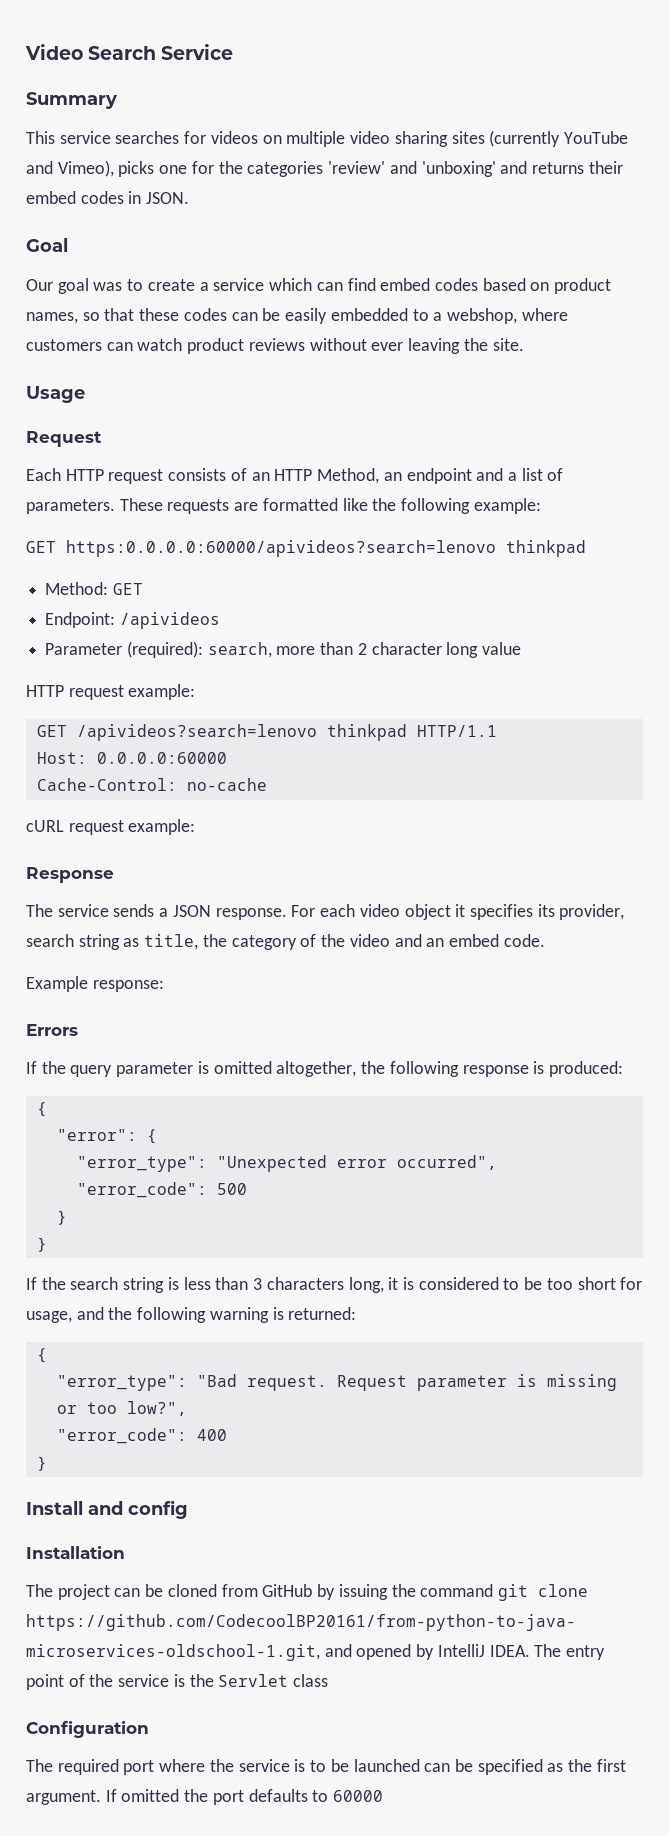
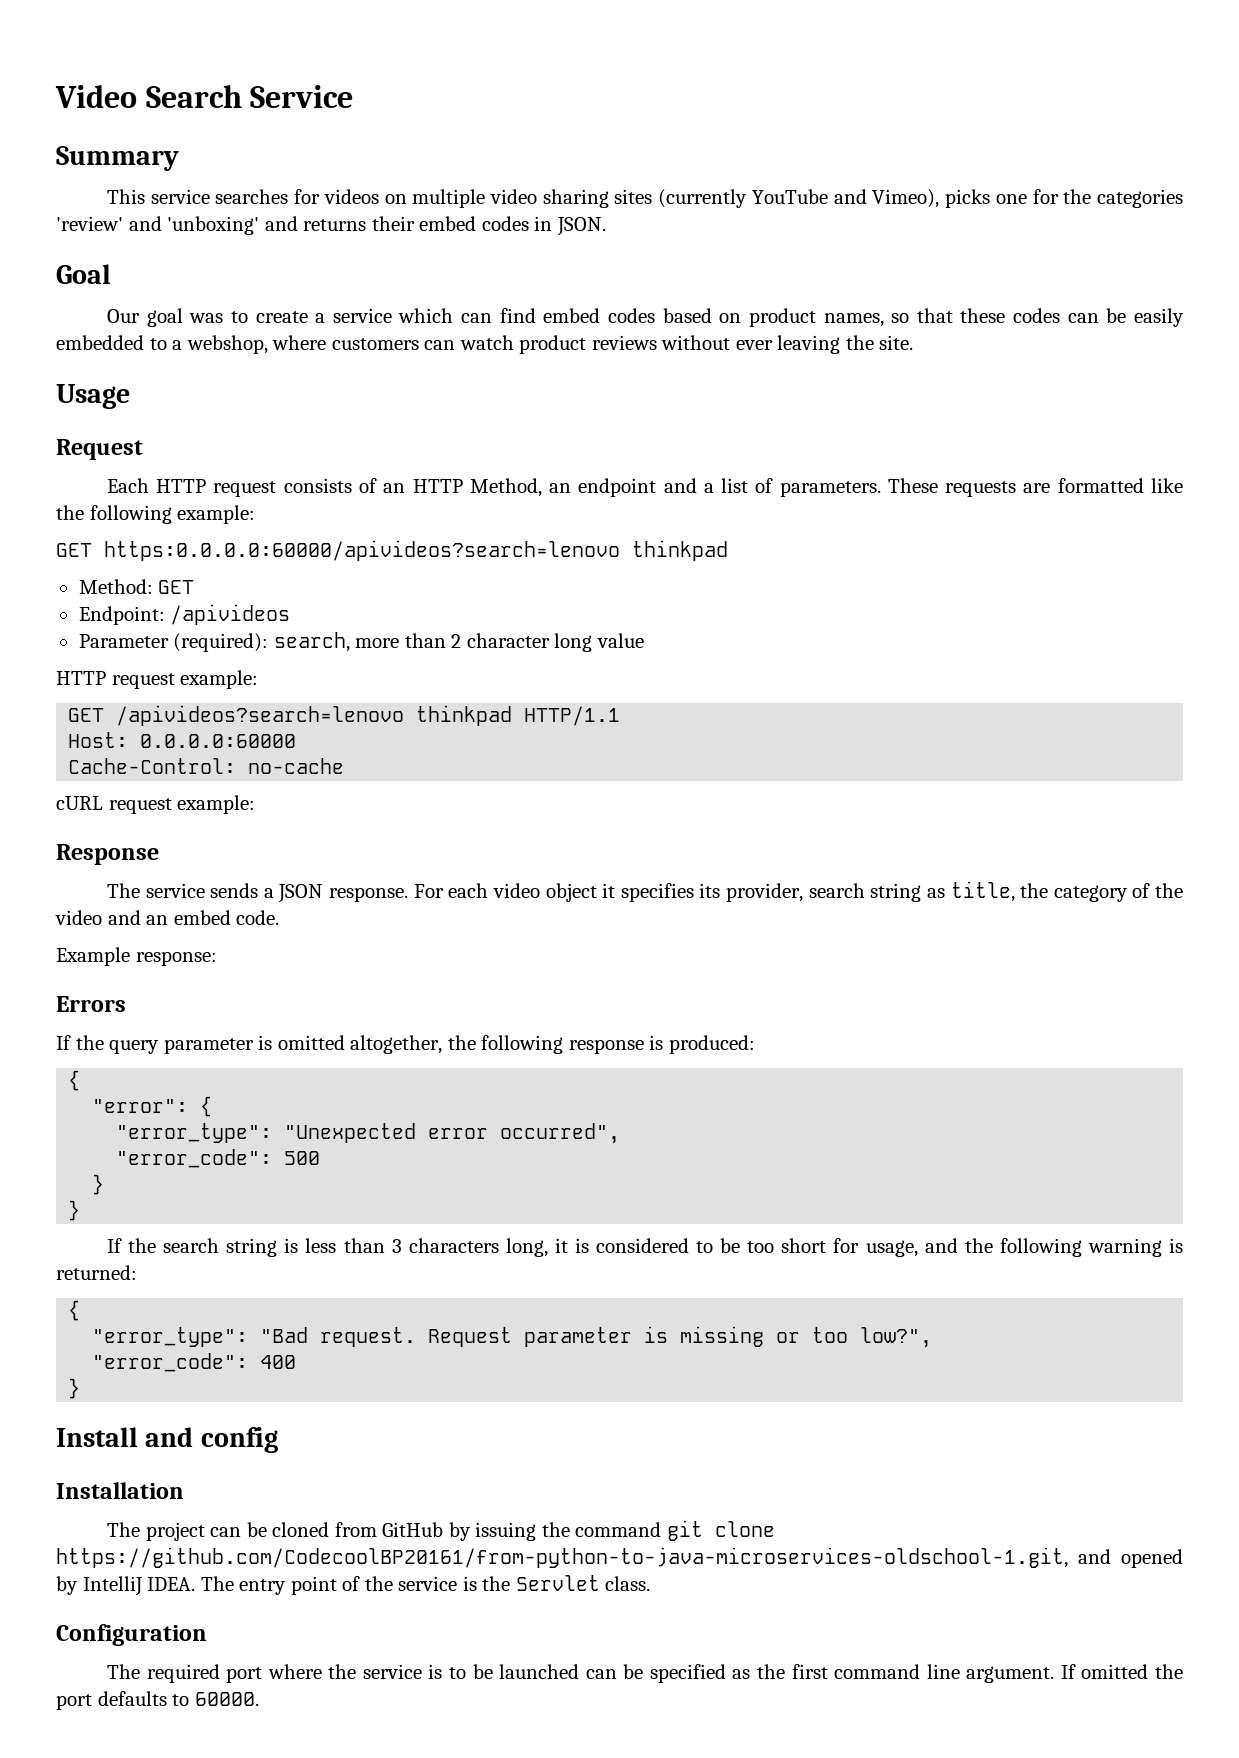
- The entry point of the service is the Servlet class
+ The entry point of the service is the Servlet class.
- The required port where the service is to be launched can be specified as the first argument.
+ The required port where the service is to be launched can be specified as the first command line argument.
- If omitted the port defaults to 60000
+ If omitted the port defaults to 60000.

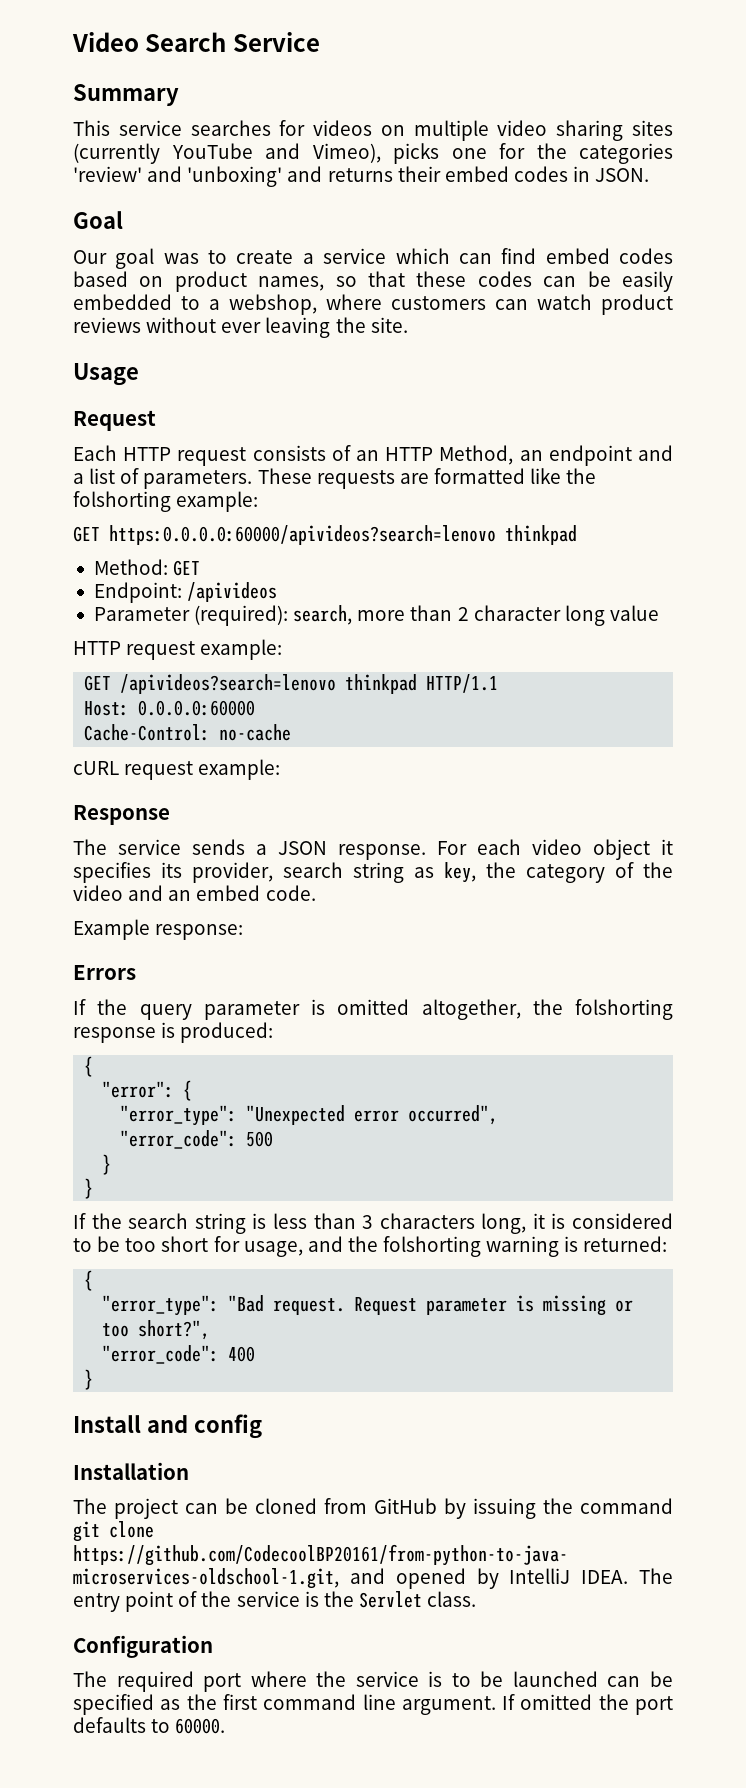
- These requests are formatted like the following example:
+ These requests are formatted like the folshorting example:
- For each video object it specifies its provider, search string as title, the category of the video and an embed code.
+ For each video object it specifies its provider, search string as key, the category of the video and an embed code.
- If the query parameter is omitted altogether, the following response is produced:
+ If the query parameter is omitted altogether, the folshorting response is produced:
- If the search string is less than 3 characters long, it is considered to be too short for usage, and the following warning is returned:
+ If the search string is less than 3 characters long, it is considered to be too short for usage, and the folshorting warning is returned:
- Request parameter is missing or too low?",
+ Request parameter is missing or too short?",

